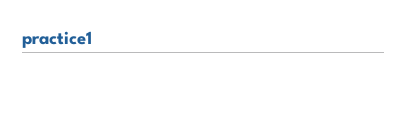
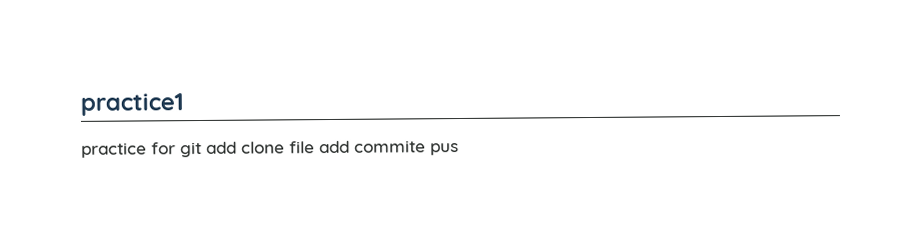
+ practice for git add clone file add commite pus

